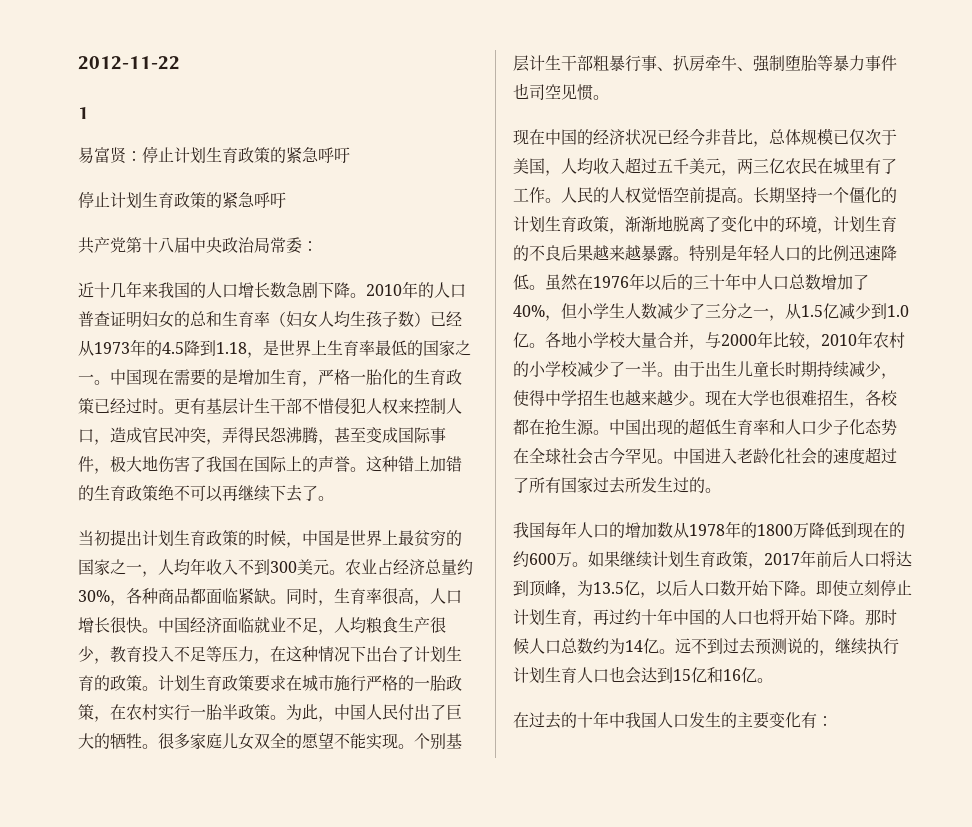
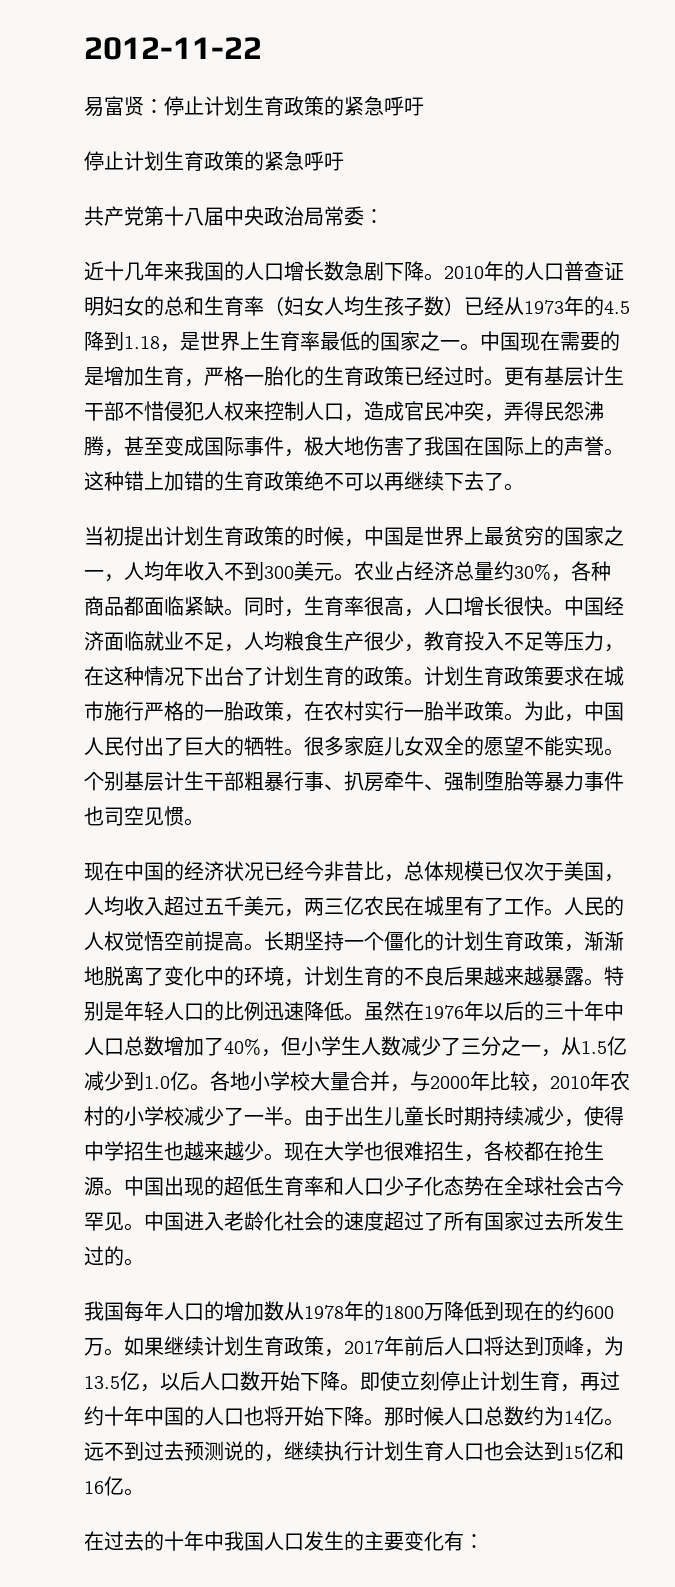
- 1

